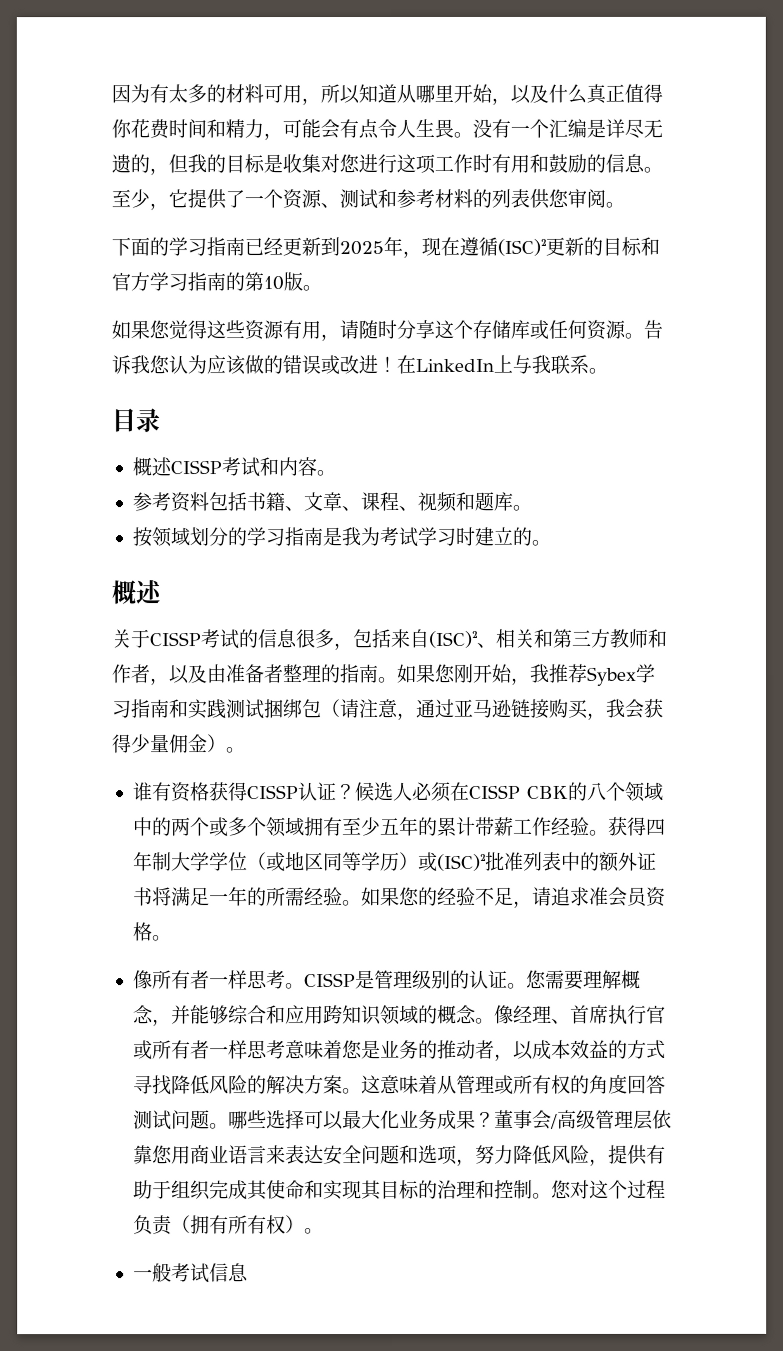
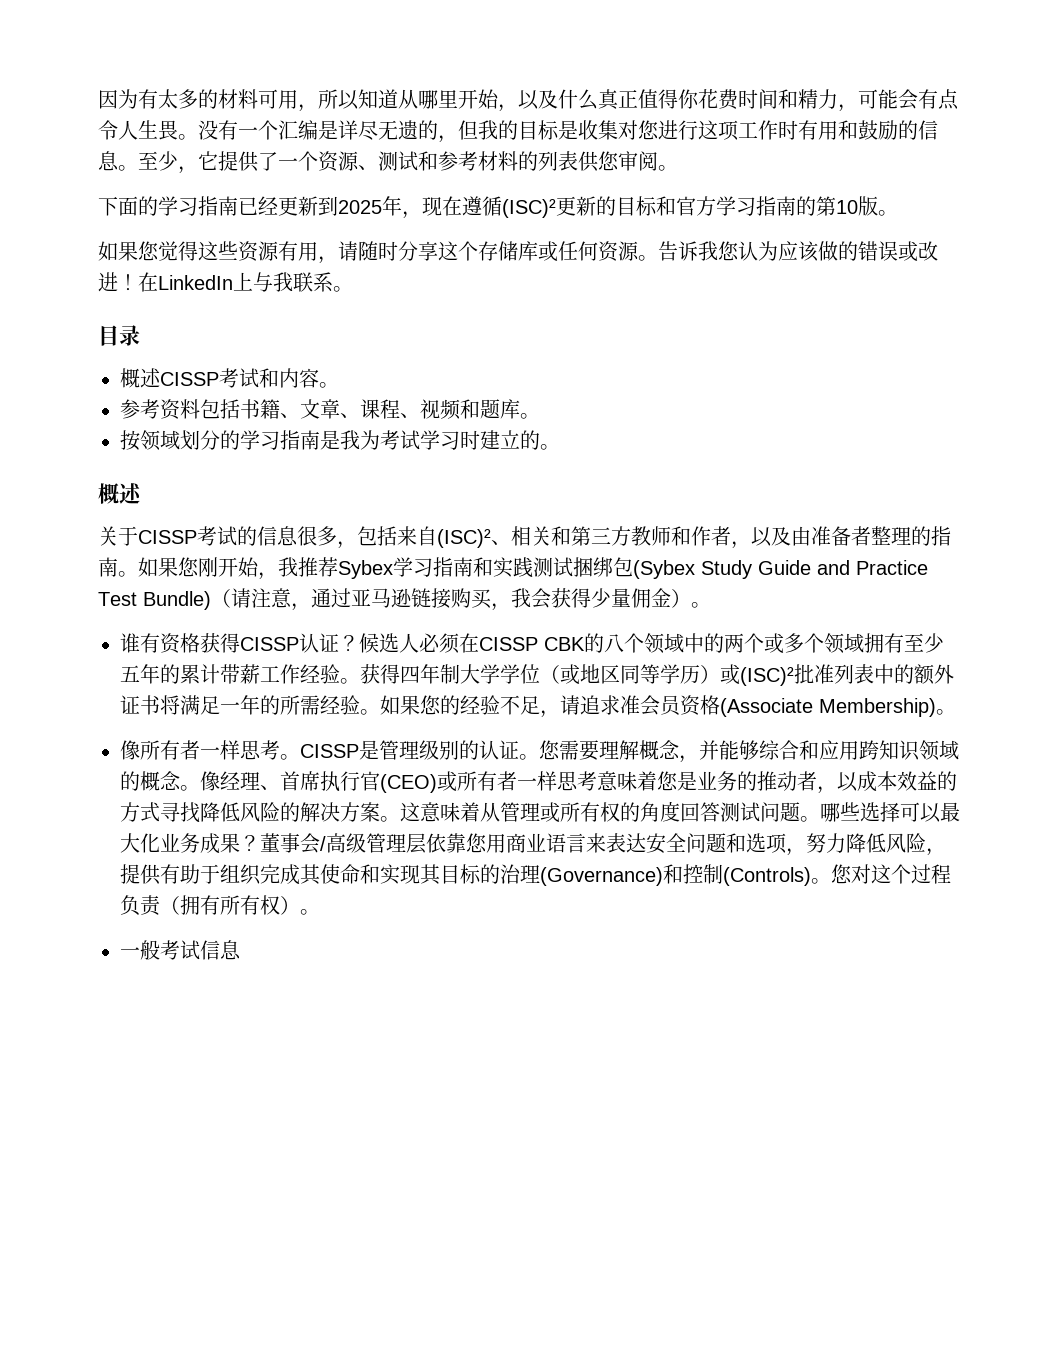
- 如果您刚开始，我推荐Sybex学习指南和实践测试捆绑包（请注意，通过亚马逊链接购买，我会获得少量佣金）。
+ 如果您刚开始，我推荐Sybex学习指南和实践测试捆绑包(Sybex Study Guide and Practice Test Bundle)（请注意，通过亚马逊链接购买，我会获得少量佣金）。
- 如果您的经验不足，请追求准会员资格。
+ 如果您的经验不足，请追求准会员资格(Associate Membership)。
- 像经理、首席执行官或所有者一样思考意味着您是业务的推动者，以成本效益的方式寻找降低风险的解决方案。
+ 像经理、首席执行官(CEO)或所有者一样思考意味着您是业务的推动者，以成本效益的方式寻找降低风险的解决方案。
- 董事会/高级管理层依靠您用商业语言来表达安全问题和选项，努力降低风险，提供有助于组织完成其使命和实现其目标的治理和控制。
+ 董事会/高级管理层依靠您用商业语言来表达安全问题和选项，努力降低风险，提供有助于组织完成其使命和实现其目标的治理(Governance)和控制(Controls)。

